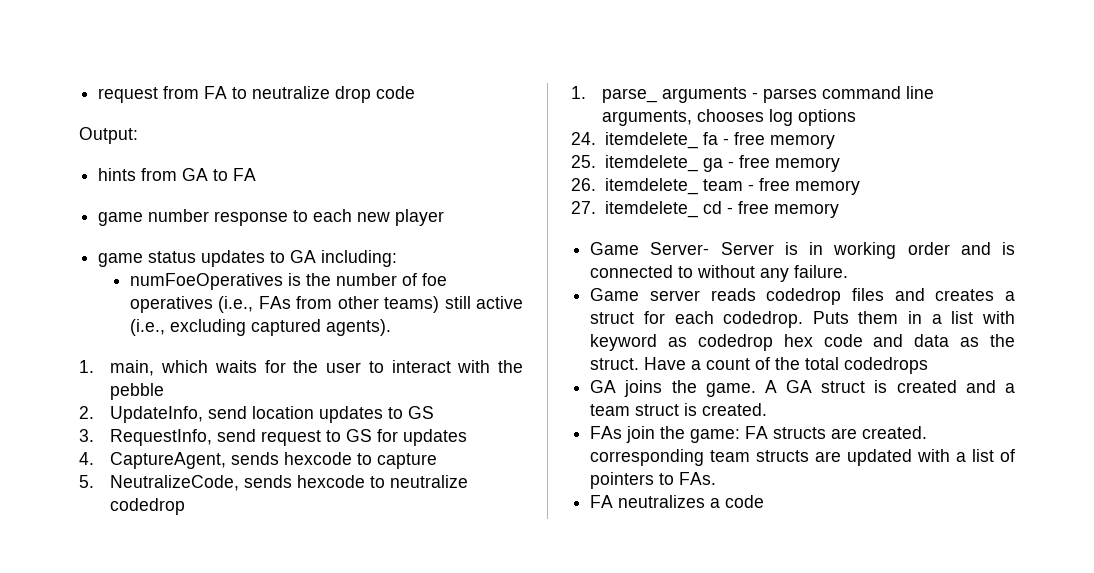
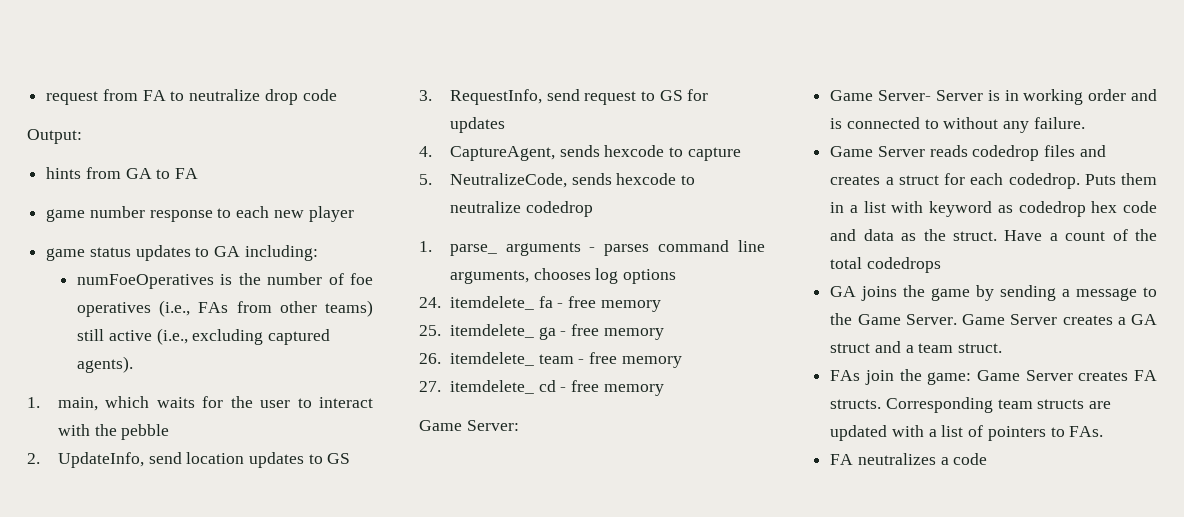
+ Game Server:
- Game server reads codedrop files and creates a struct for each codedrop.
+ Game Server reads codedrop files and creates a struct for each codedrop.
- GA joins the game. A GA struct is created and a team struct is created.
- FAs join the game: FA structs are created. corresponding team structs are updated with a list of pointers to FAs.
+ GA joins the game by sending a message to the Game Server. Game Server creates a GA struct and a team struct.
+ FAs join the game: Game Server creates FA structs. Corresponding team structs are updated with a list of pointers to FAs.

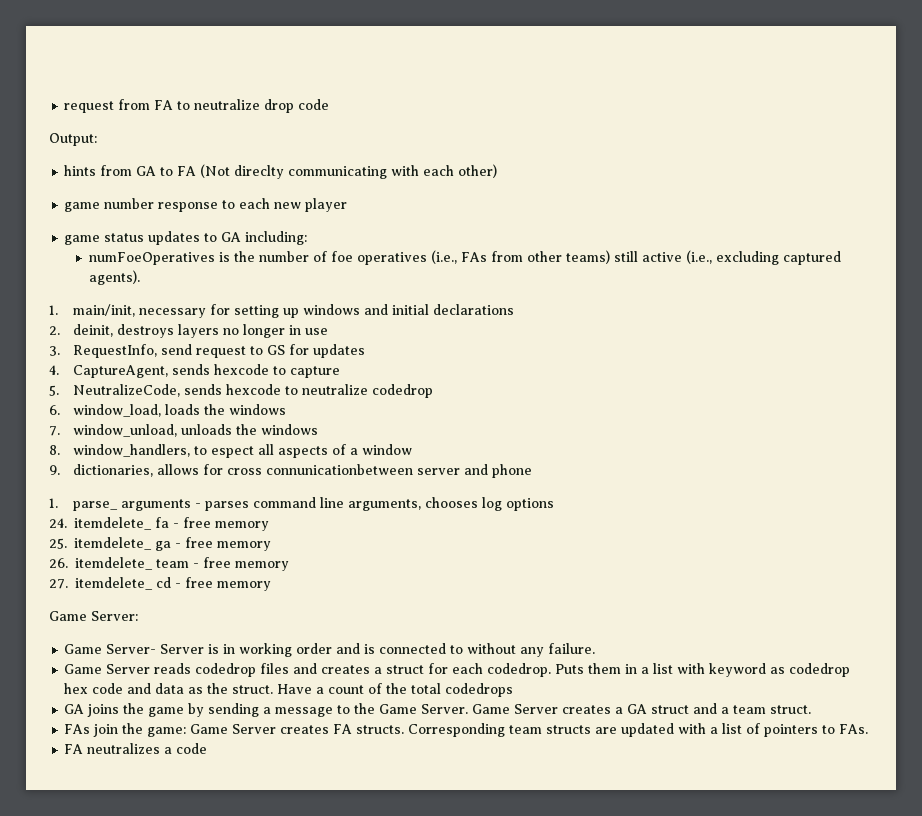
- hints from GA to FA
+ hints from GA to FA (Not direclty communicating with each other)
- 1. main, which waits for the user to interact with the pebble
- 2. UpdateInfo, send location updates to GS
+ 1. main/init, necessary for setting up windows and initial declarations
+ 2. deinit, destroys layers no longer in use
+ 6. window_load, loads the windows
+ 7. window_unload, unloads the windows
+ 8. window_handlers, to espect all aspects of a window
+ 9. dictionaries, allows for cross connunicationbetween server and phone

